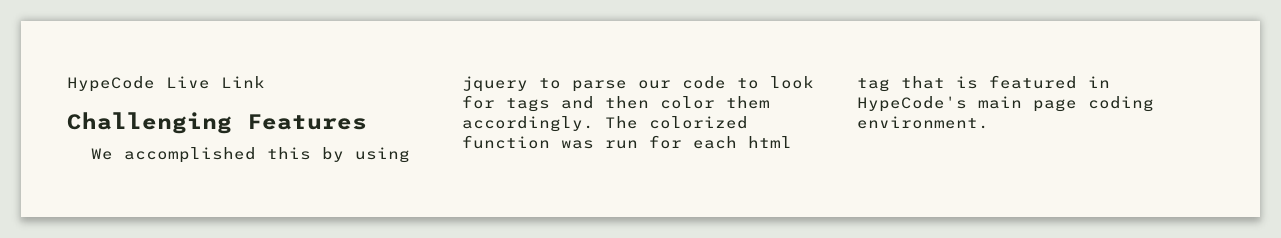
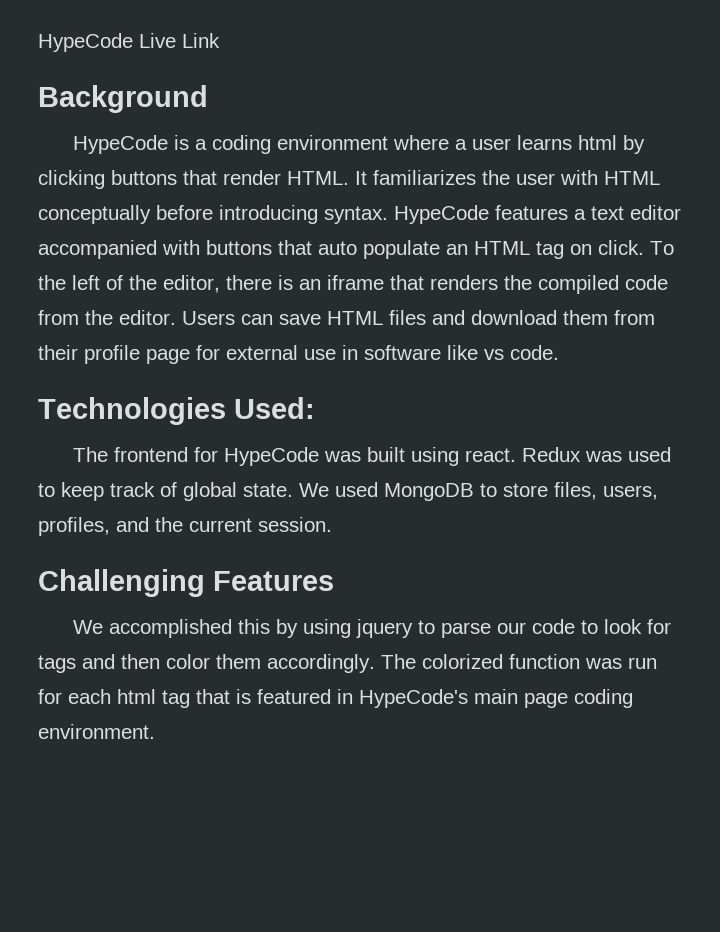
+ Background
+ HypeCode is a coding environment where a user learns html by clicking buttons that render HTML. It familiarizes the user with HTML conceptually before introducing syntax. HypeCode features a text editor accompanied with buttons that auto populate an HTML tag on click. To the left of the editor, there is an iframe that renders the compiled code from the editor. Users can save HTML files and download them from their profile page for external use in software like vs code.
+ Technologies Used:
+ The frontend for HypeCode was built using react. Redux was used to keep track of global state. We used MongoDB to store files, users, profiles, and the current session.

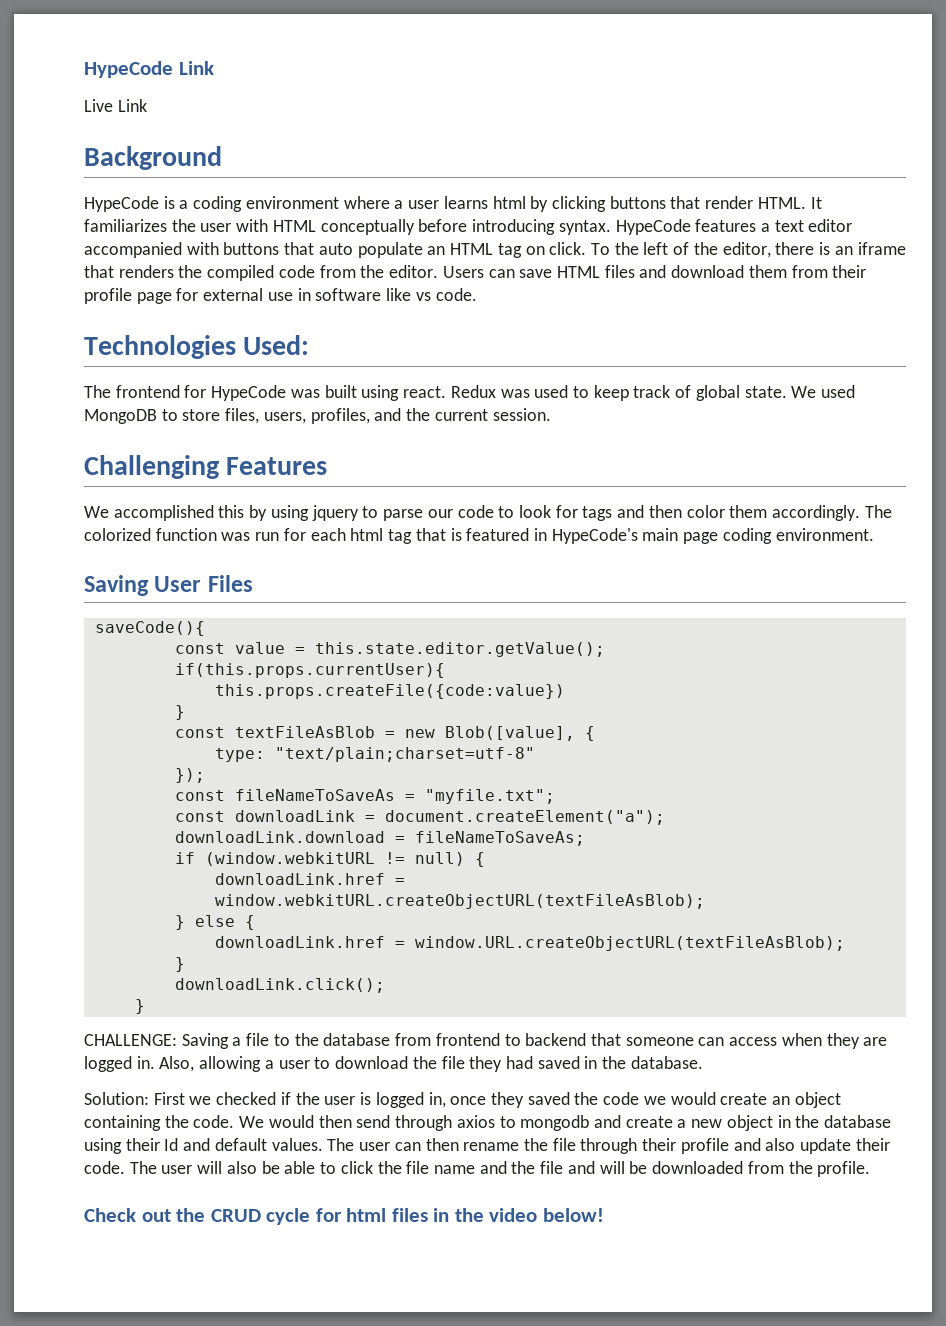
- HypeCode Live Link
+ HypeCode Link
+ Live Link
+ Saving User Files
+ saveCode(){
+ const value = this.state.editor.getValue();
+ if(this.props.currentUser){
+ this.props.createFile({code:value})
+ }
+ const textFileAsBlob = new Blob([value], {
+ type: "text/plain;charset=utf-8"
+ });
+ const fileNameToSaveAs = "myfile.txt";
+ const downloadLink = document.createElement("a");
+ downloadLink.download = fileNameToSaveAs;
+ if (window.webkitURL != null) {
+ downloadLink.href = window.webkitURL.createObjectURL(textFileAsBlob);
+ } else {
+ downloadLink.href = window.URL.createObjectURL(textFileAsBlob);
+ }
+ downloadLink.click();
+ }
+ CHALLENGE: Saving a file to the database from frontend to backend that someone can access when they are logged in. Also, allowing a user to download the file they had saved in the database.
+ Solution: First we checked if the user is logged in, once they saved the code we would create an object containing the code. We would then send through axios to mongodb and create a new object in the database using their Id and default values. The user can then rename the file through their profile and also update their code. The user will also be able to click the file name and the file and will be downloaded from the profile.
+ Check out the CRUD cycle for html files in the video below!

